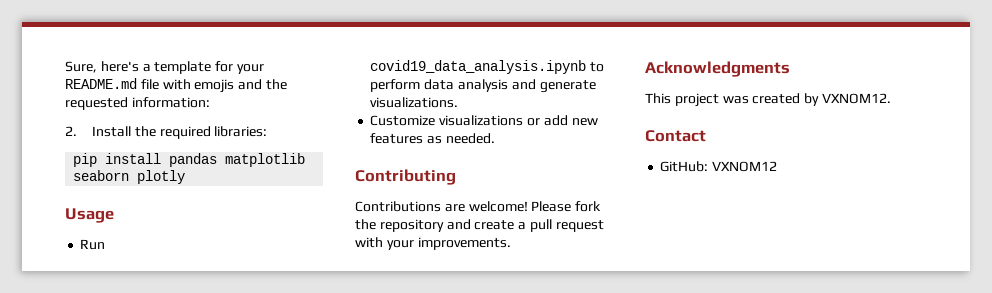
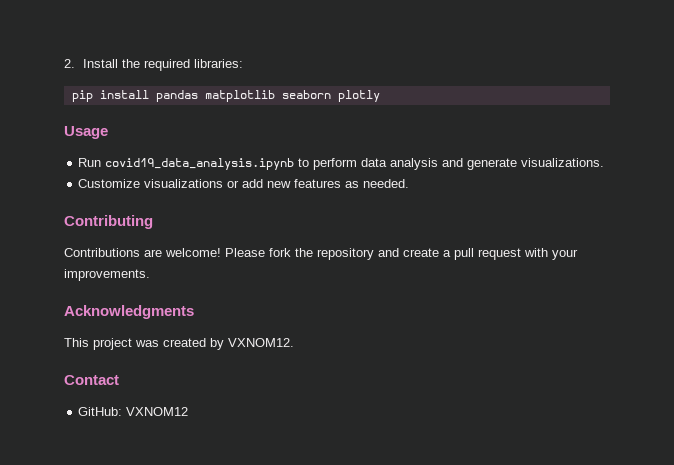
- Sure, here's a template for your README.md file with emojis and the requested information:

